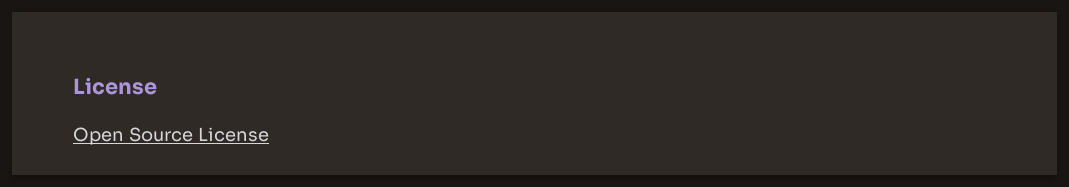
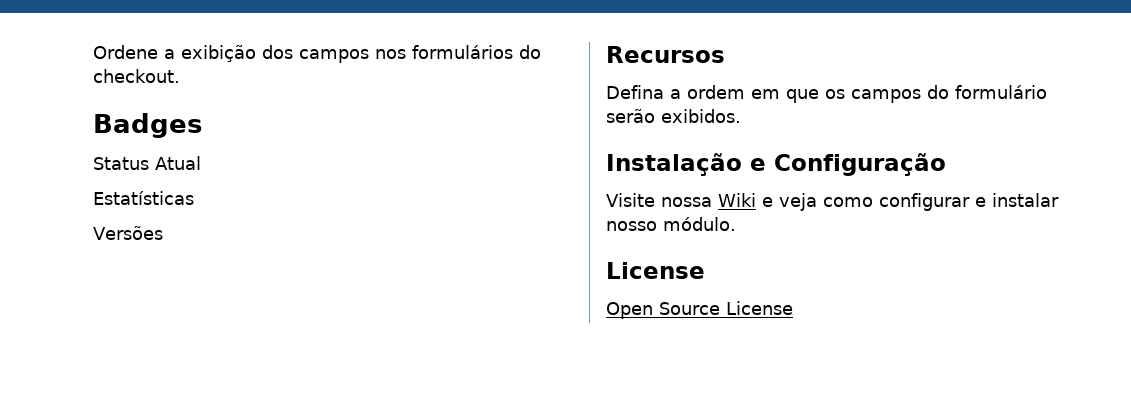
+ Ordene a exibição dos campos nos formulários do checkout.
+ Badges
+ Status Atual
+ Estatísticas
+ Versões
+ Recursos
+ Defina a ordem em que os campos do formulário serão exibidos.
+ Instalação e Configuração
+ Visite nossa Wiki e veja como configurar e instalar nosso módulo.

